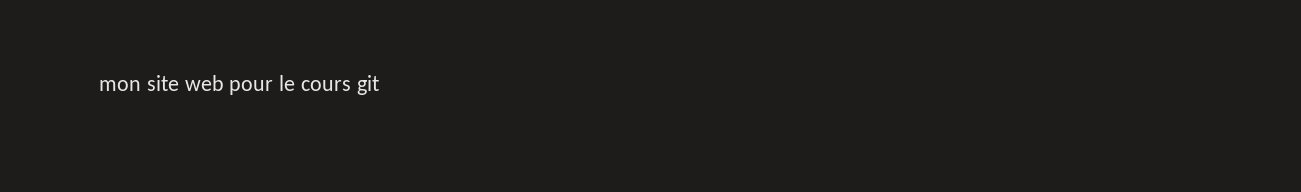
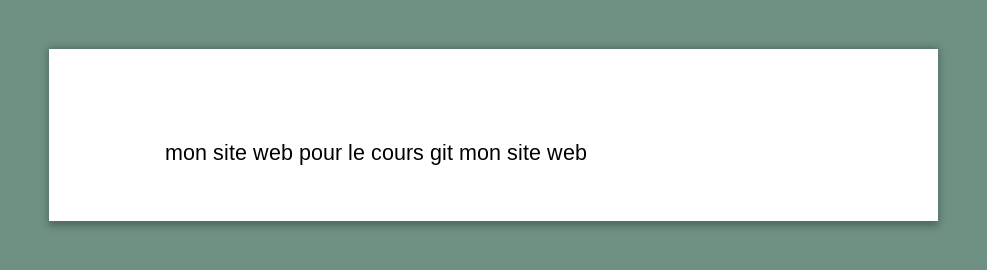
- mon site web pour le cours git
+ mon site web pour le cours git mon site web

